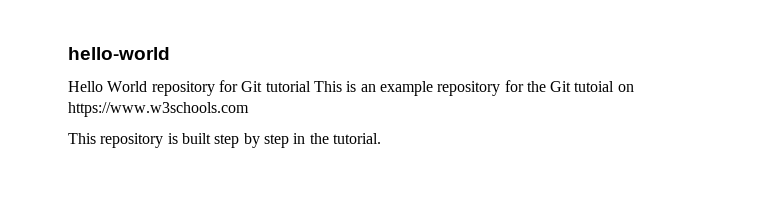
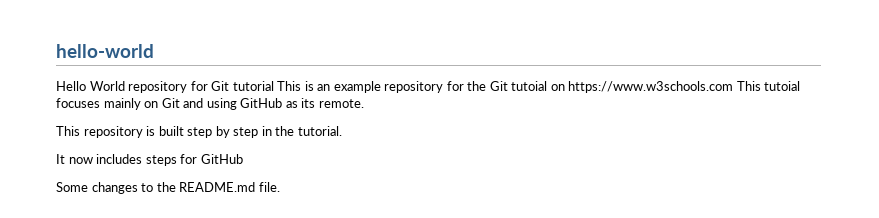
- Hello World repository for Git tutorial This is an example repository for the Git tutoial on https://www.w3schools.com
+ Hello World repository for Git tutorial This is an example repository for the Git tutoial on https://www.w3schools.com This tutoial focuses mainly on Git and using GitHub as its remote.
+ It now includes steps for GitHub
+ Some changes to the README.md file.

